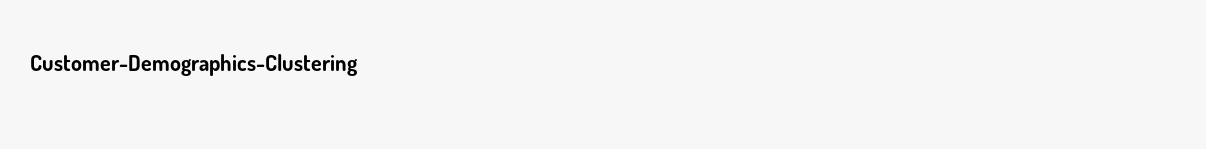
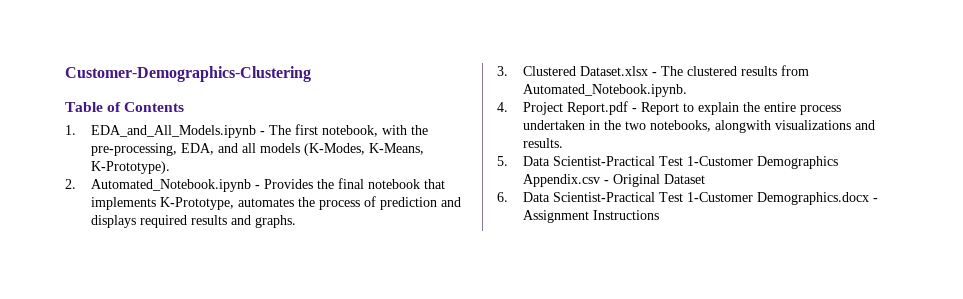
+ Table of Contents
+ 1. EDA_and_All_Models.ipynb - The first notebook, with the pre-processing, EDA, and all models (K-Modes, K-Means, K-Prototype).
+ 2. Automated_Notebook.ipynb - Provides the final notebook that implements K-Prototype, automates the process of prediction and displays required results and graphs.
+ 3. Clustered Dataset.xlsx - The clustered results from Automated_Notebook.ipynb.
+ 4. Project Report.pdf - Report to explain the entire process undertaken in the two notebooks, alongwith visualizations and results.
+ 5. Data Scientist-Practical Test 1-Customer Demographics Appendix.csv - Original Dataset
+ 6. Data Scientist-Practical Test 1-Customer Demographics.docx - Assignment Instructions

